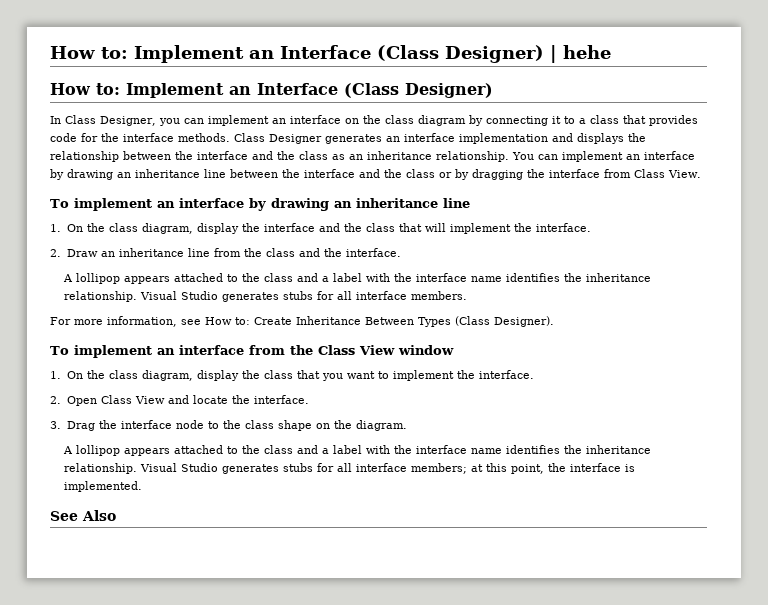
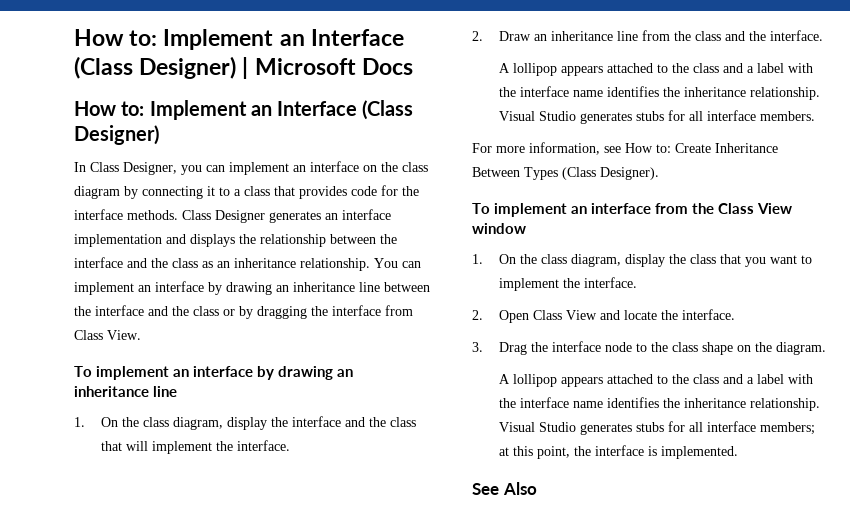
- How to: Implement an Interface (Class Designer) | hehe
+ How to: Implement an Interface (Class Designer) | Microsoft Docs

